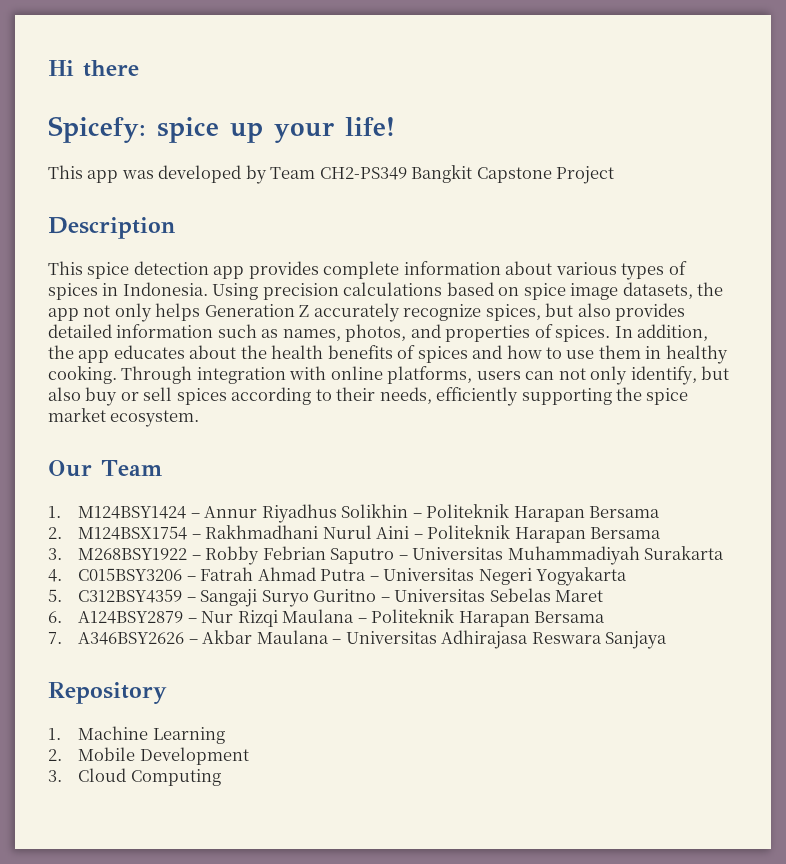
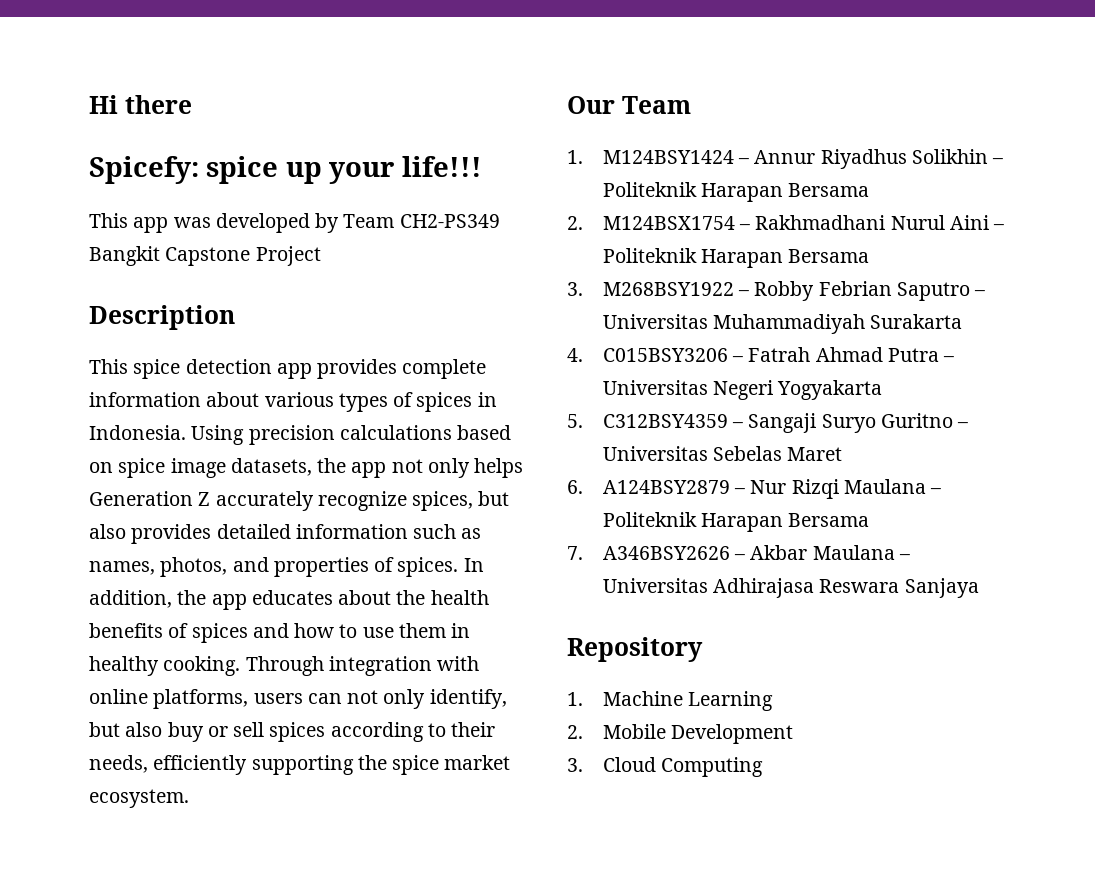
- Spicefy: spice up your life!
+ Spicefy: spice up your life!!!

